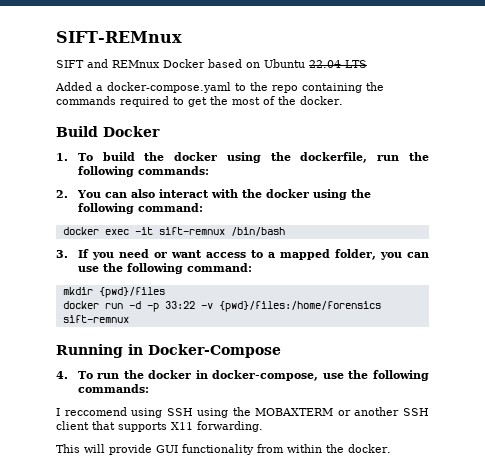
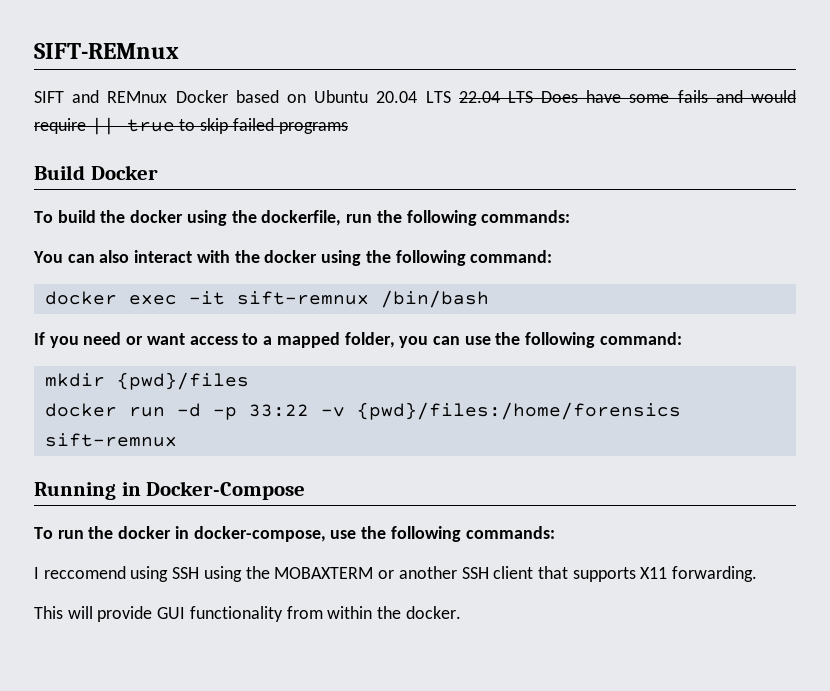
- SIFT and REMnux Docker based on Ubuntu 22.04 LTS
- Added a docker-compose.yaml to the repo containing the commands required to get the most of the docker.
+ SIFT and REMnux Docker based on Ubuntu 20.04 LTS 22.04 LTS Does have some fails and would require || true to skip failed programs
- 1. To build the docker using the dockerfile, run the following commands:
+ To build the docker using the dockerfile, run the following commands:
- 2. You can also interact with the docker using the following command:
+ You can also interact with the docker using the following command:
- 3. If you need or want access to a mapped folder, you can use the following command:
+ If you need or want access to a mapped folder, you can use the following command:
- 4. To run the docker in docker-compose, use the following commands:
+ To run the docker in docker-compose, use the following commands:

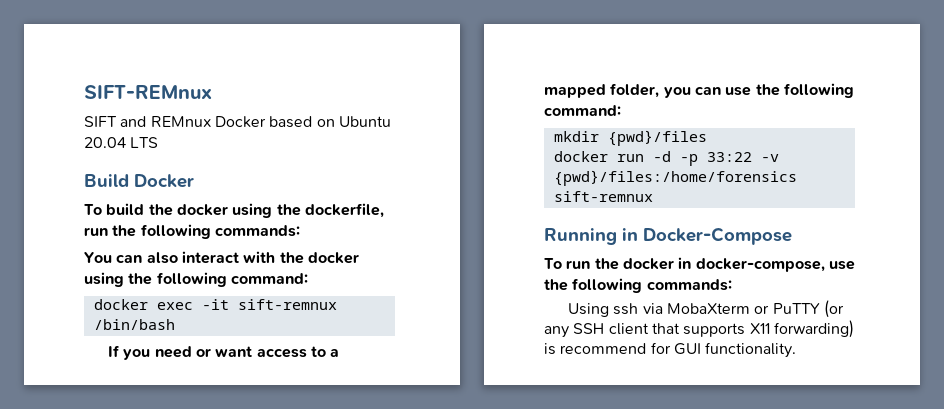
- SIFT and REMnux Docker based on Ubuntu 20.04 LTS 22.04 LTS Does have some fails and would require || true to skip failed programs
+ SIFT and REMnux Docker based on Ubuntu 20.04 LTS
- I reccomend using SSH using the MOBAXTERM or another SSH client that supports X11 forwarding.
- This will provide GUI functionality from within the docker.
+ Using ssh via MobaXterm or PuTTY (or any SSH client that supports X11 forwarding) is recommend for GUI functionality.

